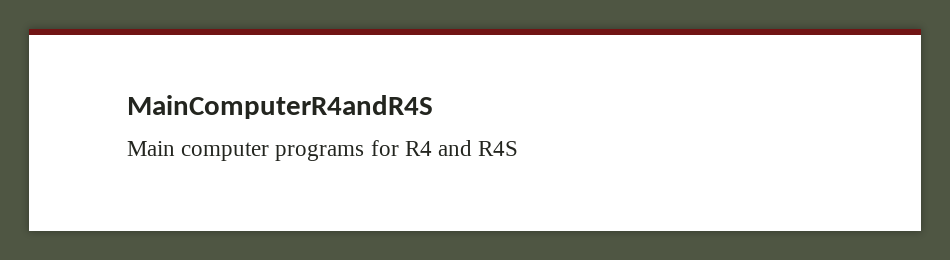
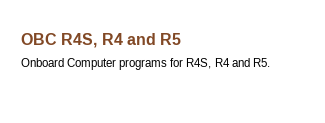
- MainComputerR4andR4S
- Main computer programs for R4 and R4S
+ OBC R4S, R4 and R5
+ Onboard Computer programs for R4S, R4 and R5.

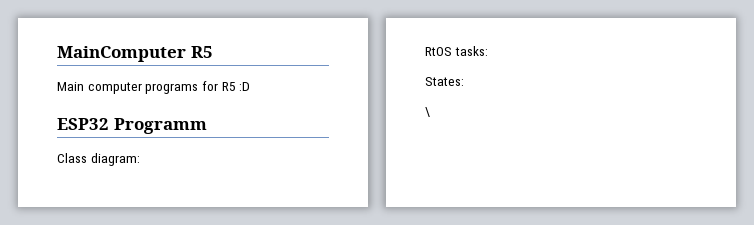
- OBC R4S, R4 and R5
- Onboard Computer programs for R4S, R4 and R5.
+ MainComputer R5
+ Main computer programs for R5 :D
+ ESP32 Programm
+ Class diagram:
+ RtOS tasks:
+ States:
+ \

